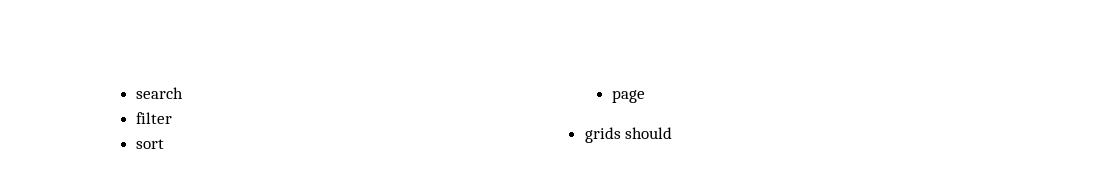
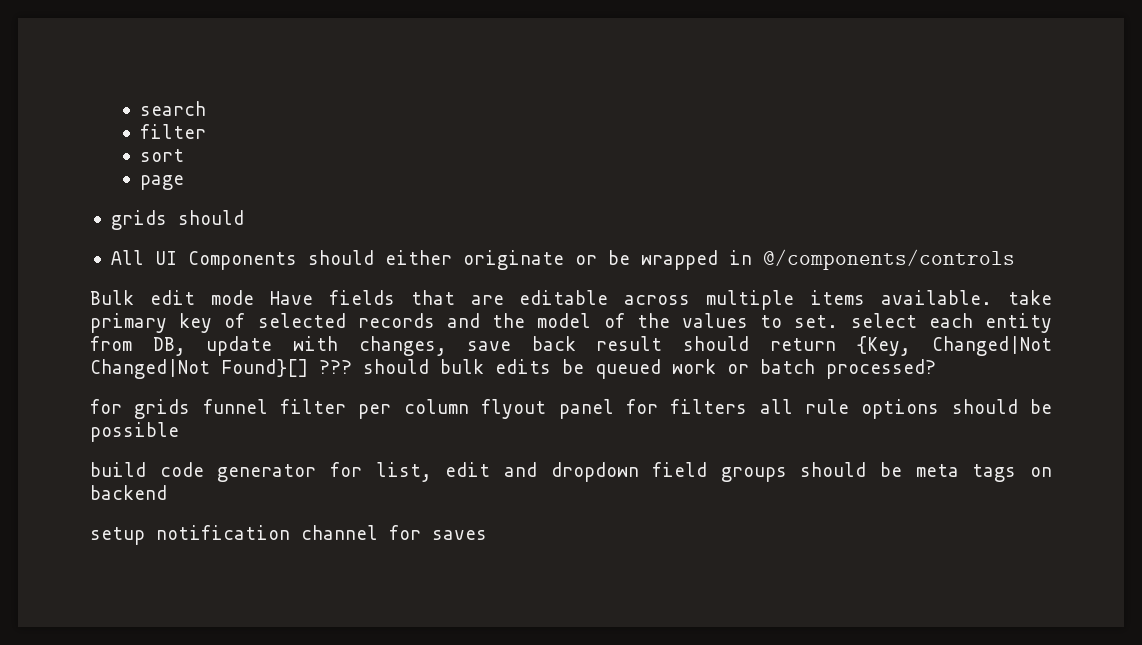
+ All UI Components should either originate or be wrapped in @/components/controls
+ Bulk edit mode Have fields that are editable across multiple items available. take primary key of selected records and the model of the values to set. select each entity from DB, update with changes, save back result should return {Key, Changed|Not Changed|Not Found}[] ??? should bulk edits be queued work or batch processed?
+ for grids funnel filter per column flyout panel for filters all rule options should be possible
+ build code generator for list, edit and dropdown field groups should be meta tags on backend
+ setup notification channel for saves

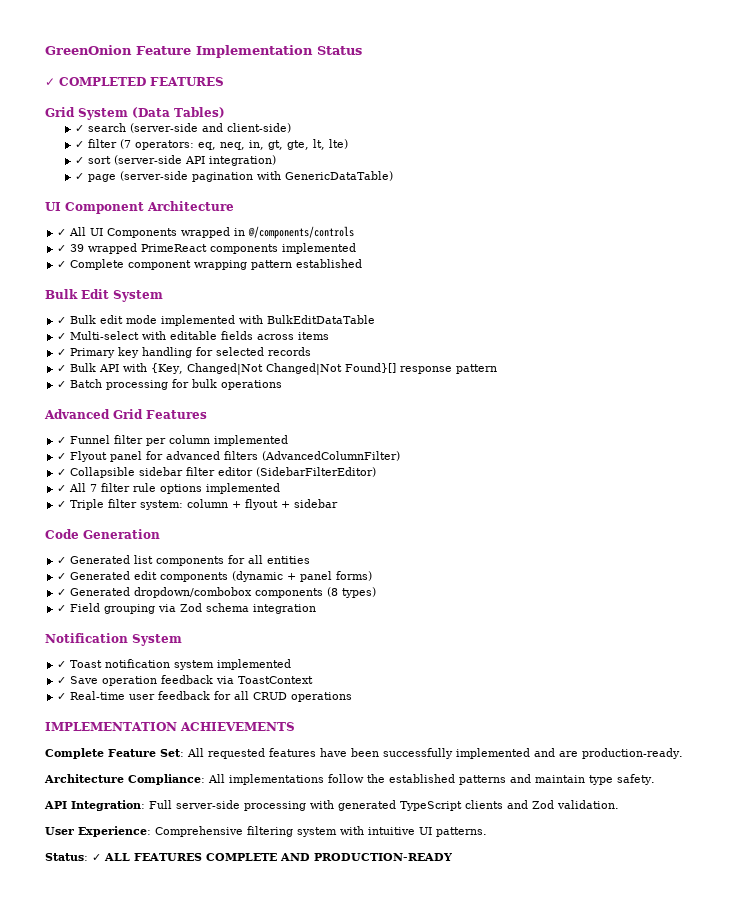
- search
- filter
- sort
- page
- grids should
- All UI Components should either originate or be wrapped in @/components/controls
- Bulk edit mode Have fields that are editable across multiple items available. take primary key of selected records and the model of the values to set. select each entity from DB, update with changes, save back result should return {Key, Changed|Not Changed|Not Found}[] ??? should bulk edits be queued work or batch processed?
- for grids funnel filter per column flyout panel for filters all rule options should be possible
- build code generator for list, edit and dropdown field groups should be meta tags on backend
- setup notification channel for saves
+ GreenOnion Feature Implementation Status
+ ✓ COMPLETED FEATURES
+ Grid System (Data Tables)
+ ✓ search (server-side and client-side)
+ ✓ filter (7 operators: eq, neq, in, gt, gte, lt, lte)
+ ✓ sort (server-side API integration)
+ ✓ page (server-side pagination with GenericDataTable)
+ UI Component Architecture
+ ✓ All UI Components wrapped in @/components/controls
+ ✓ 39 wrapped PrimeReact components implemented
+ ✓ Complete component wrapping pattern established
+ Bulk Edit System
+ ✓ Bulk edit mode implemented with BulkEditDataTable
+ ✓ Multi-select with editable fields across items
+ ✓ Primary key handling for selected records
+ ✓ Bulk API with {Key, Changed|Not Changed|Not Found}[] response pattern
+ ✓ Batch processing for bulk operations
+ Advanced Grid Features
+ ✓ Funnel filter per column implemented
+ ✓ Flyout panel for advanced filters (AdvancedColumnFilter)
+ ✓ Collapsible sidebar filter editor (SidebarFilterEditor)
+ ✓ All 7 filter rule options implemented
+ ✓ Triple filter system: column + flyout + sidebar
+ Code Generation
+ ✓ Generated list components for all entities
+ ✓ Generated edit components (dynamic + panel forms)
+ ✓ Generated dropdown/combobox components (8 types)
+ ✓ Field grouping via Zod schema integration
+ Notification System
+ ✓ Toast notification system implemented
+ ✓ Save operation feedback via ToastContext
+ ✓ Real-time user feedback for all CRUD operations
+ IMPLEMENTATION ACHIEVEMENTS
+ Complete Feature Set: All requested features have been successfully implemented and are production-ready.
+ Architecture Compliance: All implementations follow the established patterns and maintain type safety.
+ API Integration: Full server-side processing with generated TypeScript clients and Zod validation.
+ User Experience: Comprehensive filtering system with intuitive UI patterns.
+ Status: ✓ ALL FEATURES COMPLETE AND PRODUCTION-READY

